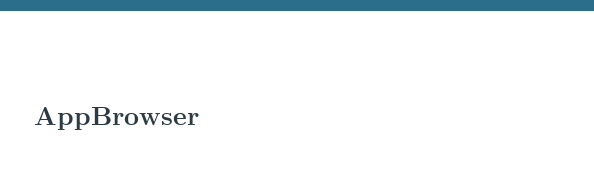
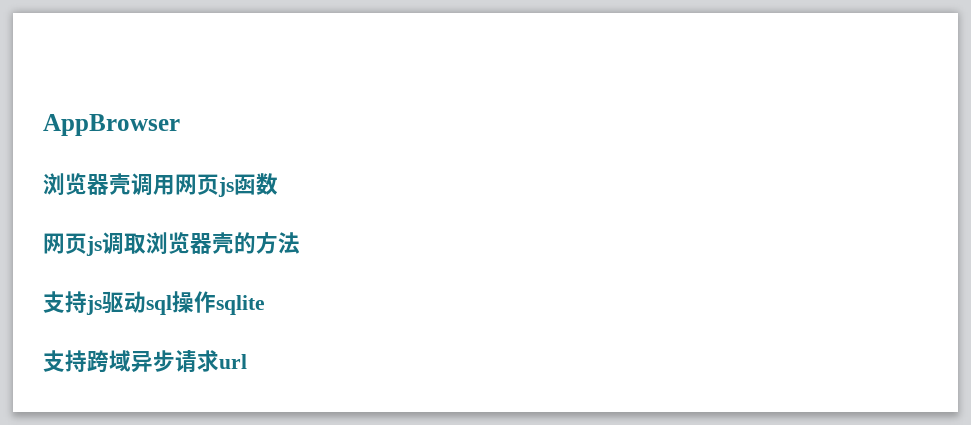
+ 浏览器壳调用网页js函数
+ 网页js调取浏览器壳的方法
+ 支持js驱动sql操作sqlite
+ 支持跨域异步请求url

